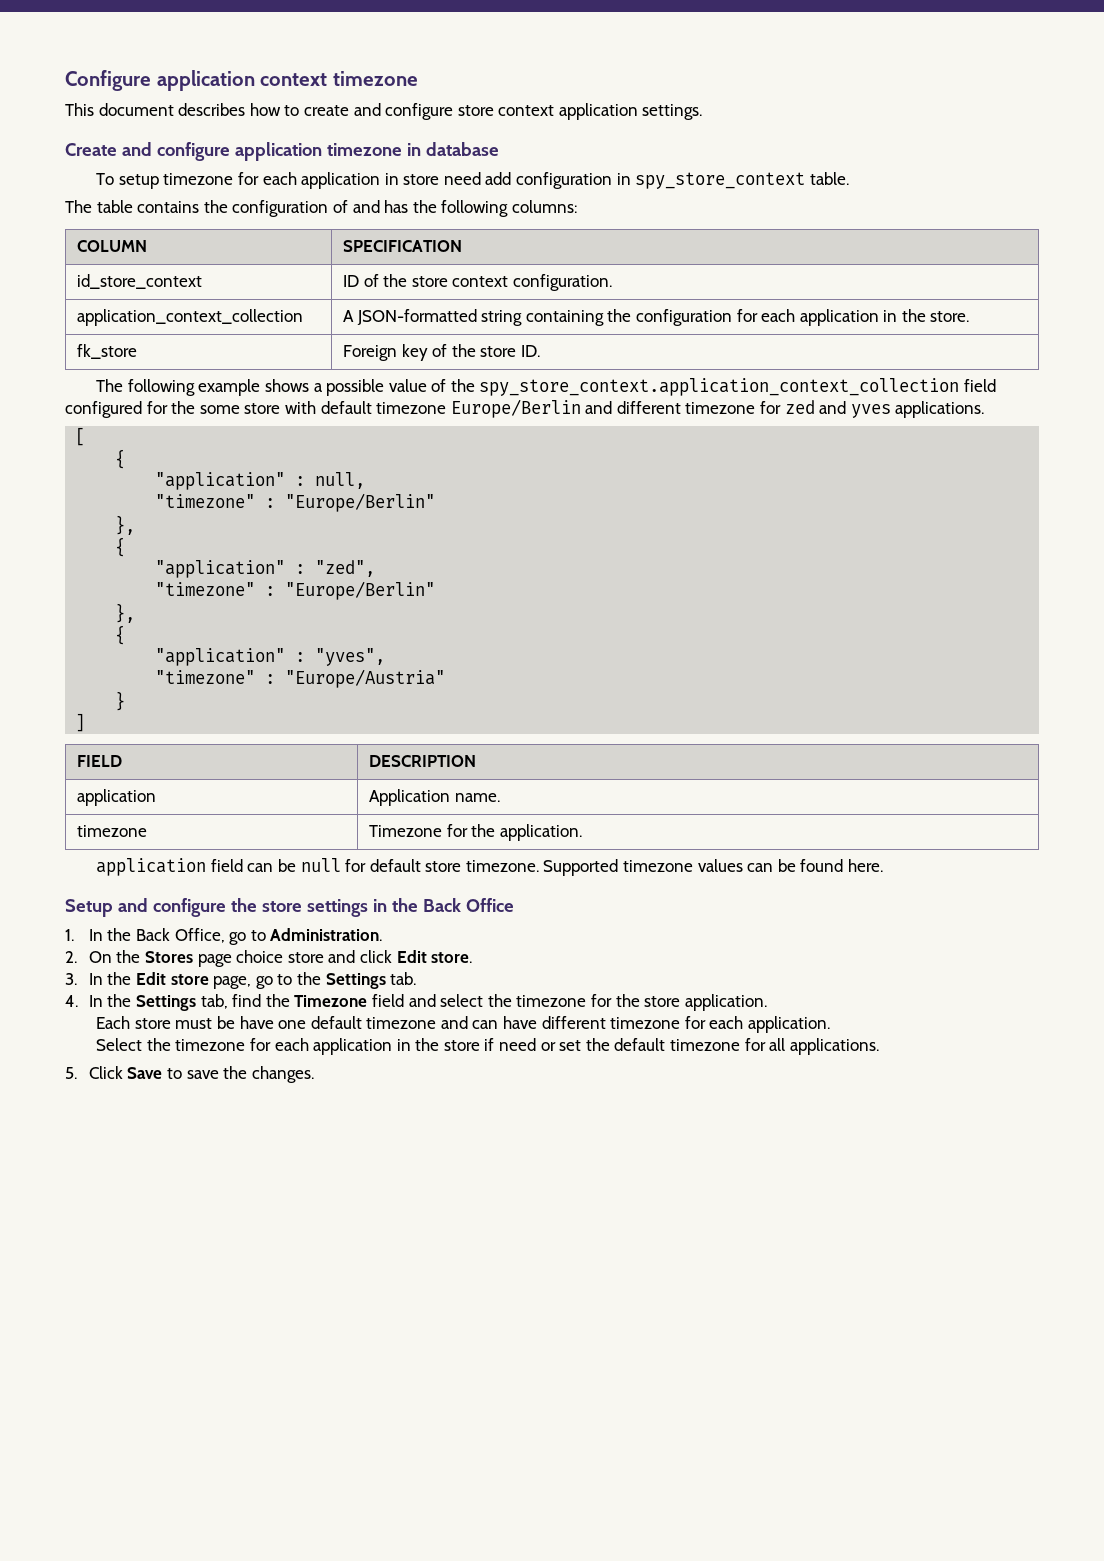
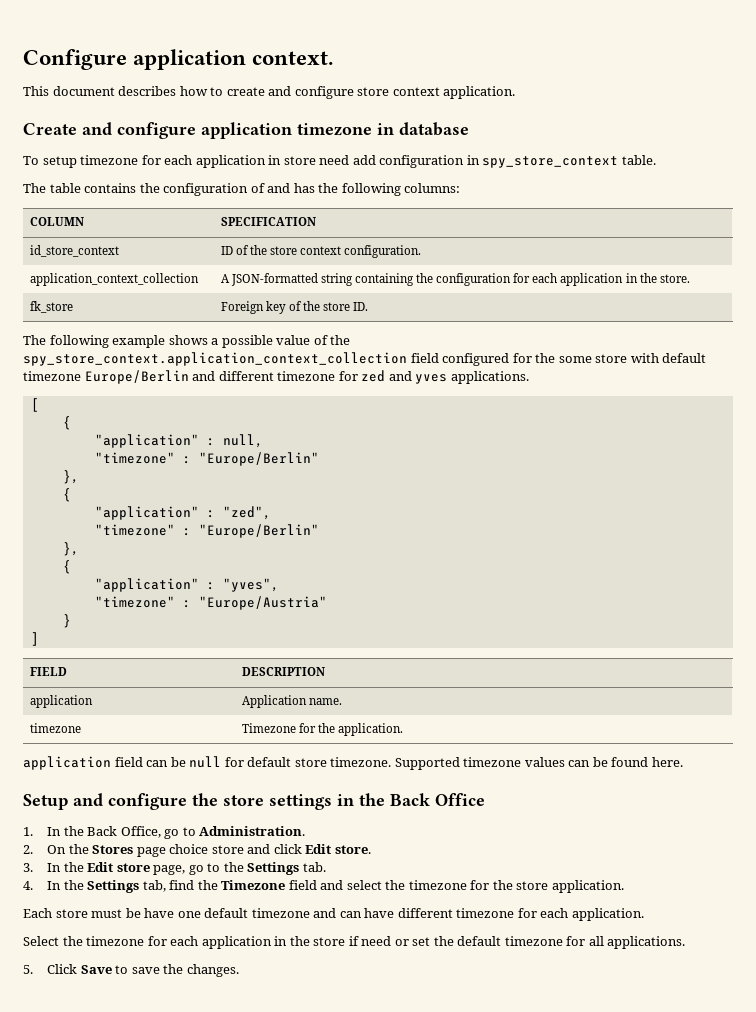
- Configure application context timezone
+ Configure application context.
- This document describes how to create and configure store context application settings.
+ This document describes how to create and configure store context application.

